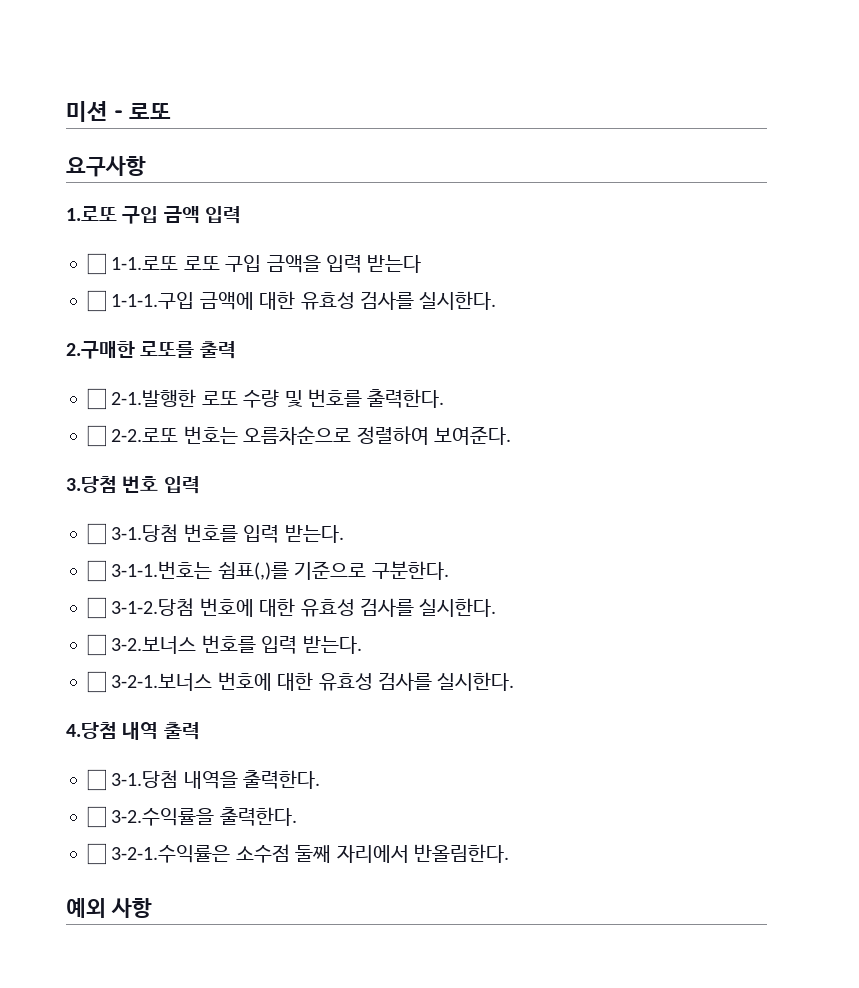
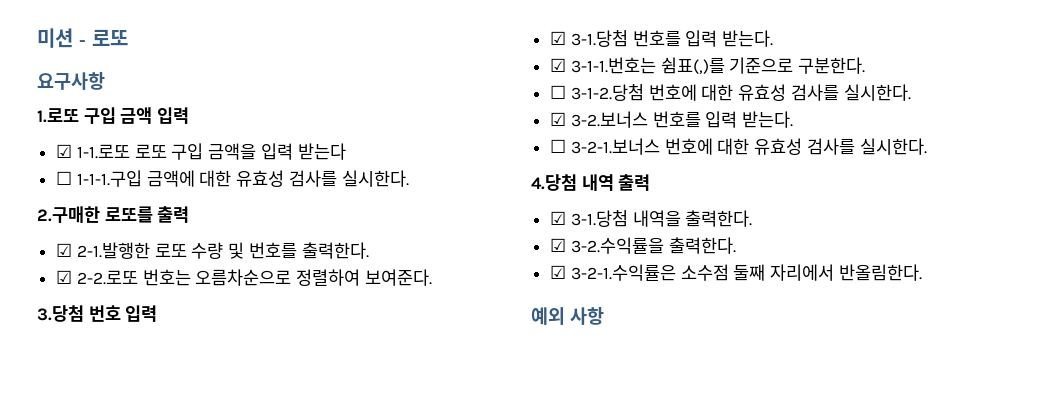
- ☐ 1-1.로또 로또 구입 금액을 입력 받는다
+ ☑ 1-1.로또 로또 구입 금액을 입력 받는다
- ☐ 2-1.발행한 로또 수량 및 번호를 출력한다.
+ ☑ 2-1.발행한 로또 수량 및 번호를 출력한다.
- ☐ 2-2.로또 번호는 오름차순으로 정렬하여 보여준다.
+ ☑ 2-2.로또 번호는 오름차순으로 정렬하여 보여준다.
- ☐ 3-1.당첨 번호를 입력 받는다.
+ ☑ 3-1.당첨 번호를 입력 받는다.
- ☐ 3-1-1.번호는 쉼표(,)를 기준으로 구분한다.
+ ☑ 3-1-1.번호는 쉼표(,)를 기준으로 구분한다.
- ☐ 3-2.보너스 번호를 입력 받는다.
+ ☑ 3-2.보너스 번호를 입력 받는다.
- ☐ 3-1.당첨 내역을 출력한다.
+ ☑ 3-1.당첨 내역을 출력한다.
- ☐ 3-2.수익률을 출력한다.
+ ☑ 3-2.수익률을 출력한다.
- ☐ 3-2-1.수익률은 소수점 둘째 자리에서 반올림한다.
+ ☑ 3-2-1.수익률은 소수점 둘째 자리에서 반올림한다.

